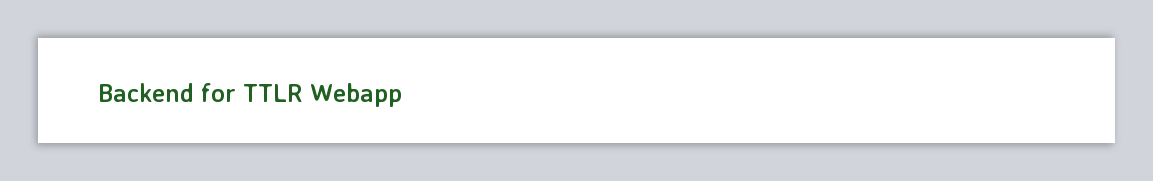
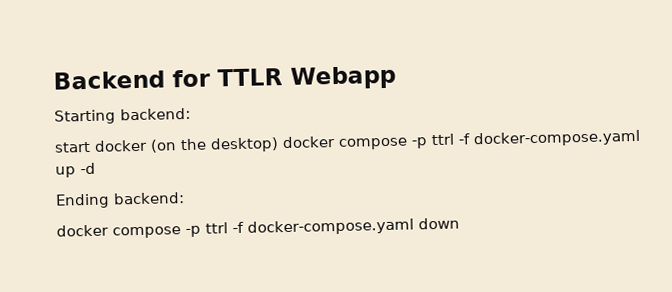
+ Starting backend:
+ start docker (on the desktop) docker compose -p ttrl -f docker-compose.yaml up -d
+ Ending backend:
+ docker compose -p ttrl -f docker-compose.yaml down

